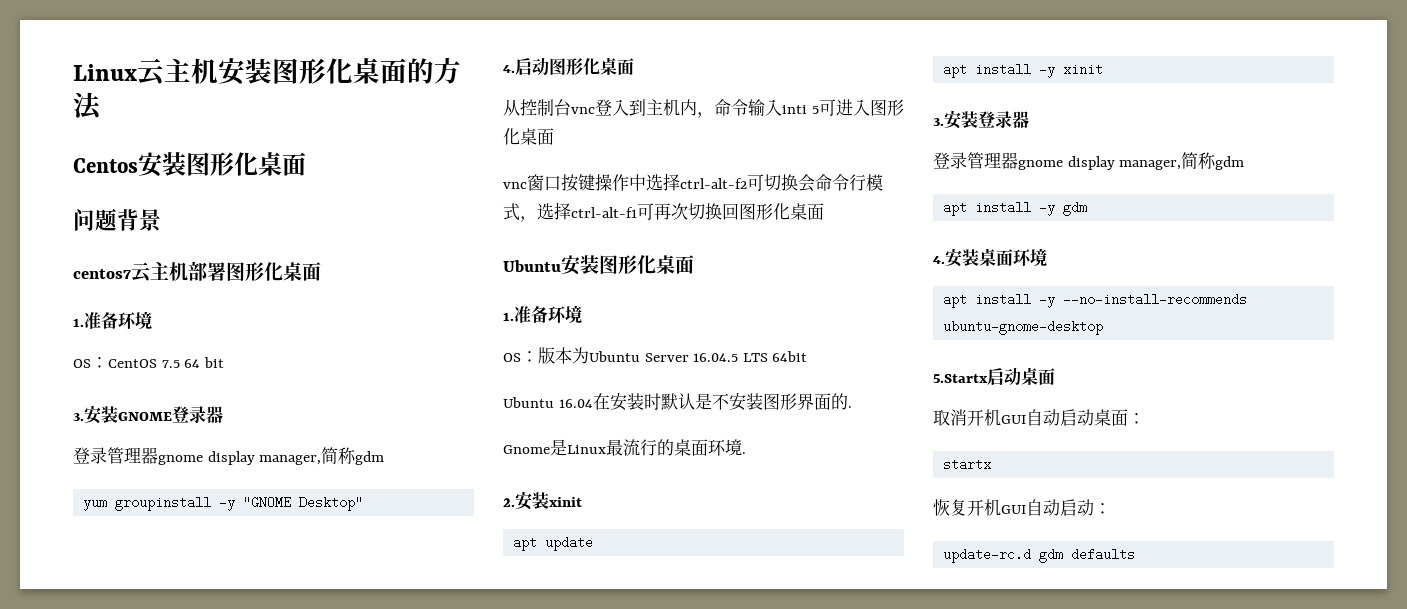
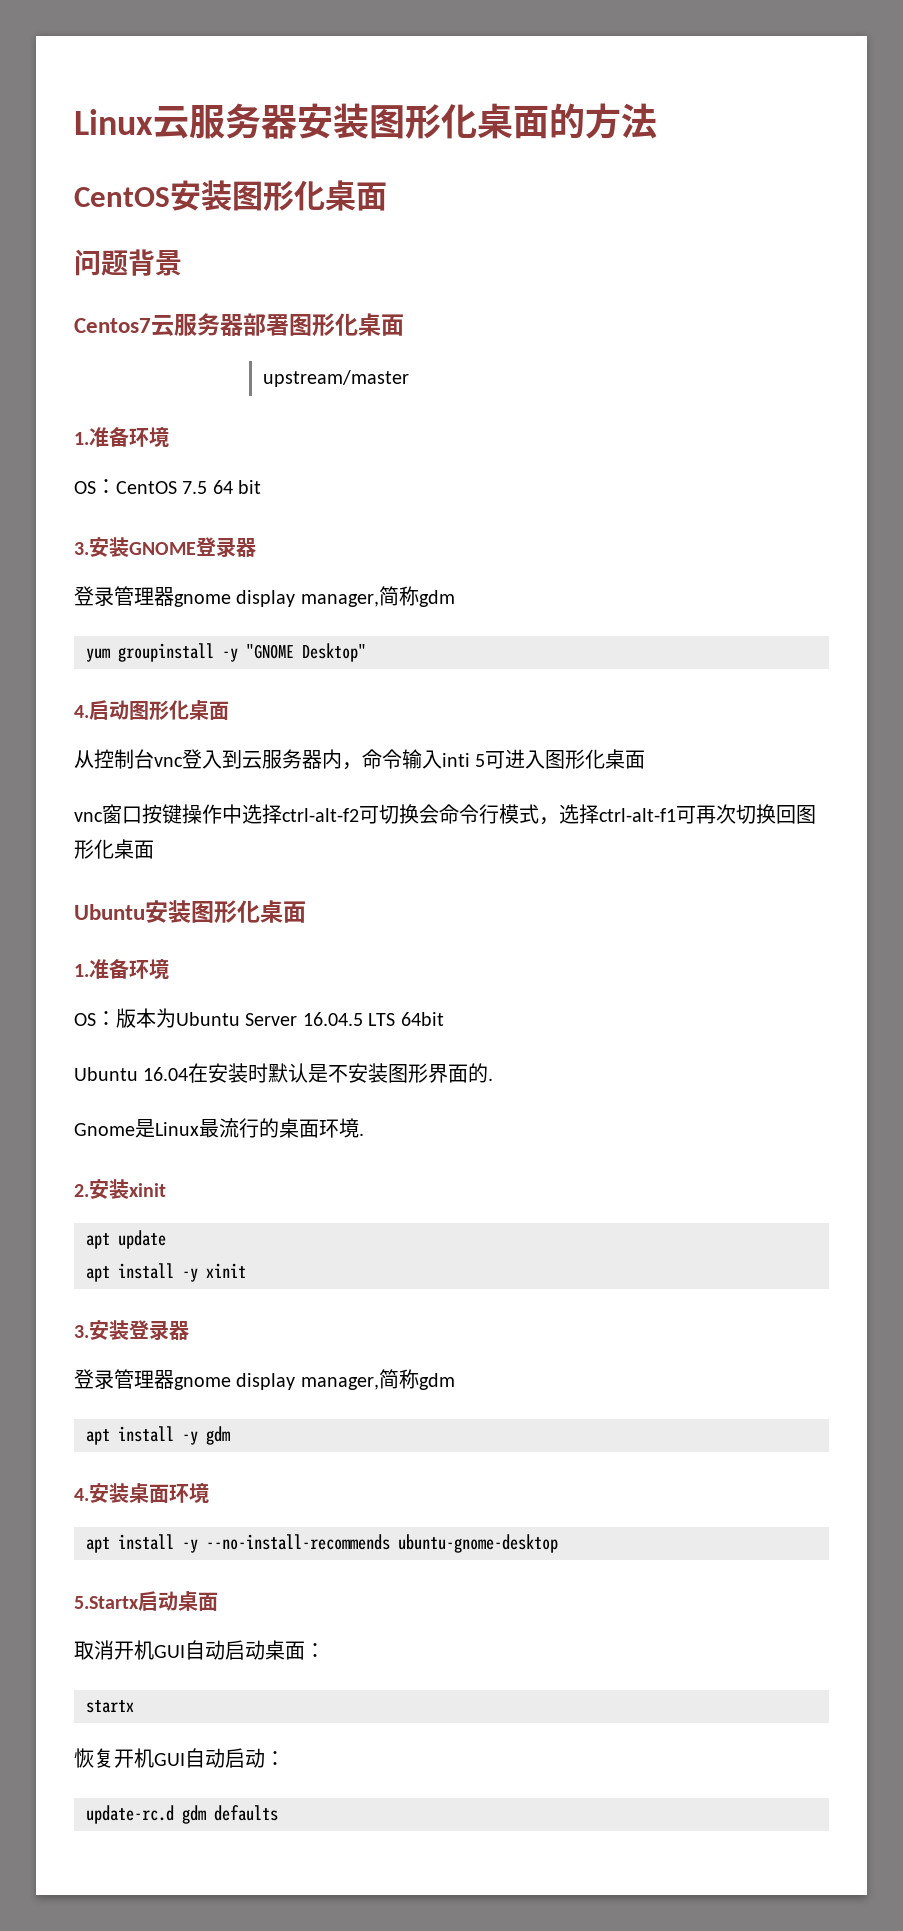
- Linux云主机安装图形化桌面的方法
+ Linux云服务器安装图形化桌面的方法
- Centos安装图形化桌面
+ CentOS安装图形化桌面
- centos7云主机部署图形化桌面
+ Centos7云服务器部署图形化桌面
+ upstream/master
- 从控制台vnc登入到主机内，命令输入inti 5可进入图形化桌面
+ 从控制台vnc登入到云服务器内，命令输入inti 5可进入图形化桌面

